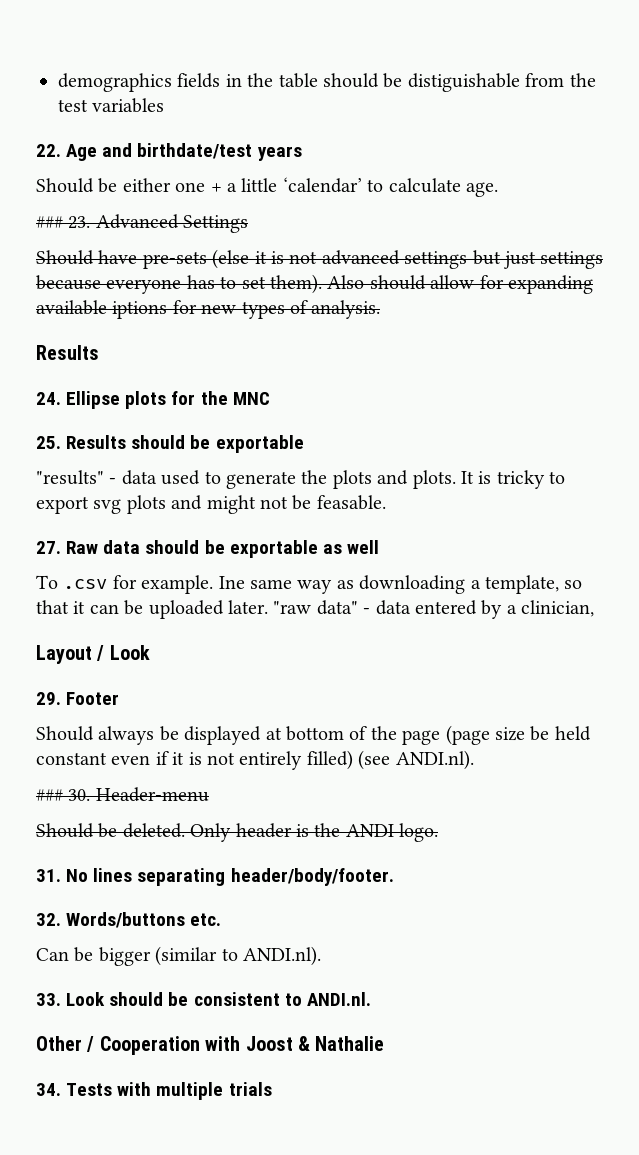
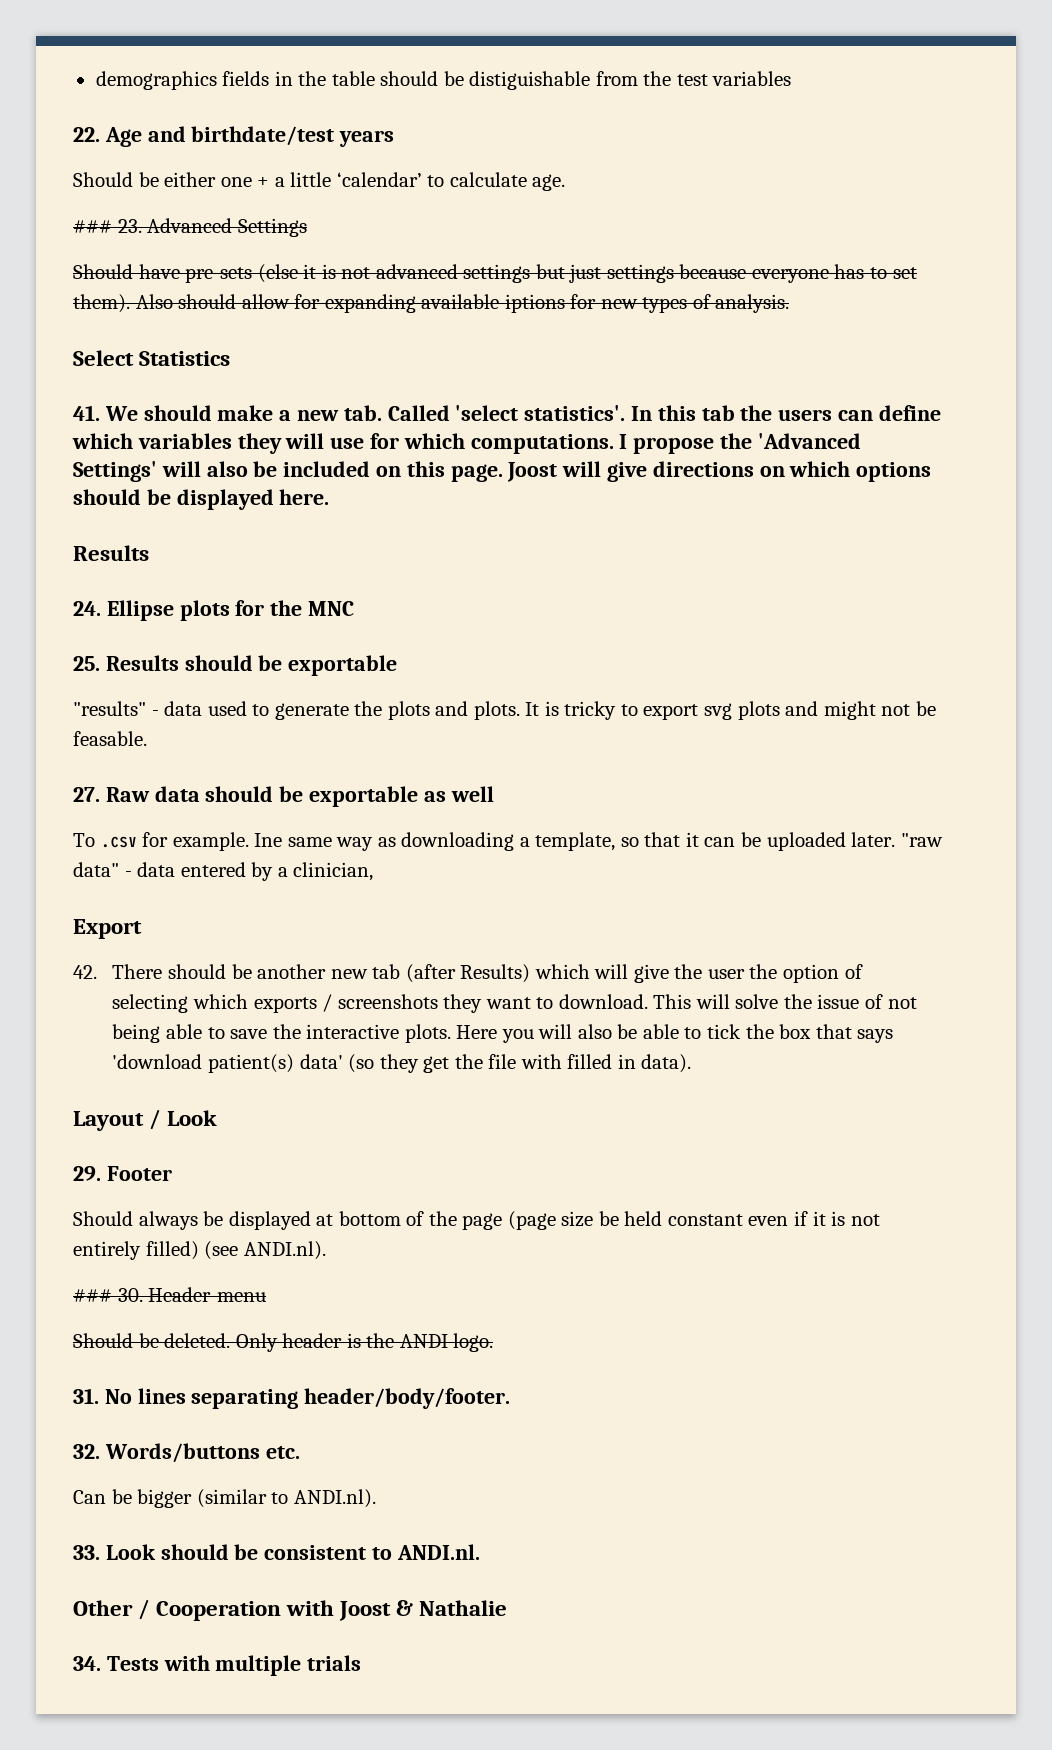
+ Select Statistics
+ 41. We should make a new tab. Called 'select statistics'. In this tab the users can define which variables they will use for which computations. I propose the 'Advanced Settings' will also be included on this page. Joost will give directions on which options should be displayed here.
+ Export
+ 42. There should be another new tab (after Results) which will give the user the option of selecting which exports / screenshots they want to download. This will solve the issue of not being able to save the interactive plots. Here you will also be able to tick the box that says 'download patient(s) data' (so they get the file with filled in data).

